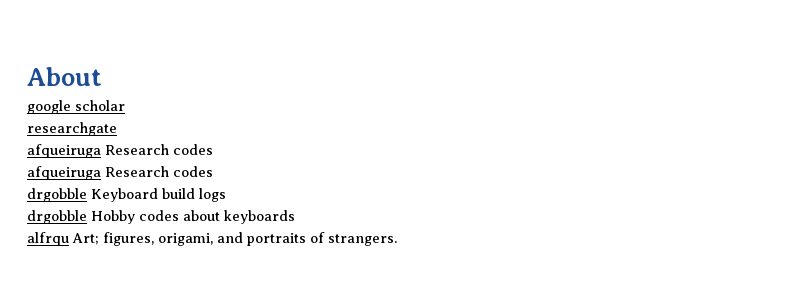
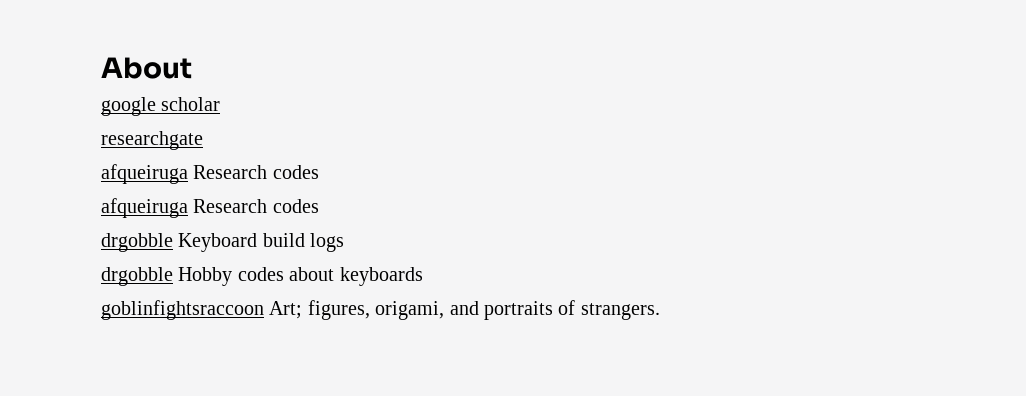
- alfrqu Art; figures, origami, and portraits of strangers.
+ goblinfightsraccoon Art; figures, origami, and portraits of strangers.

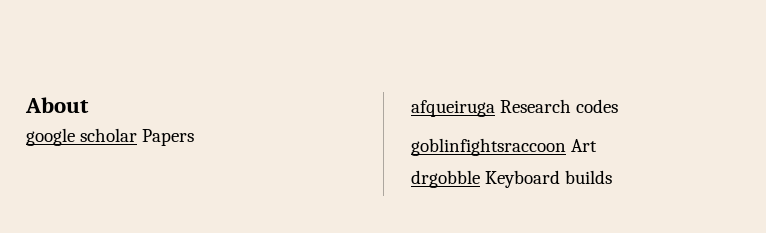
- google scholar
- researchgate
+ google scholar Papers
  afqueiruga Research codes
- afqueiruga Research codes
+ goblinfightsraccoon Art
- drgobble Keyboard build logs
- drgobble Hobby codes about keyboards
- goblinfightsraccoon Art; figures, origami, and portraits of strangers.
+ drgobble Keyboard builds

